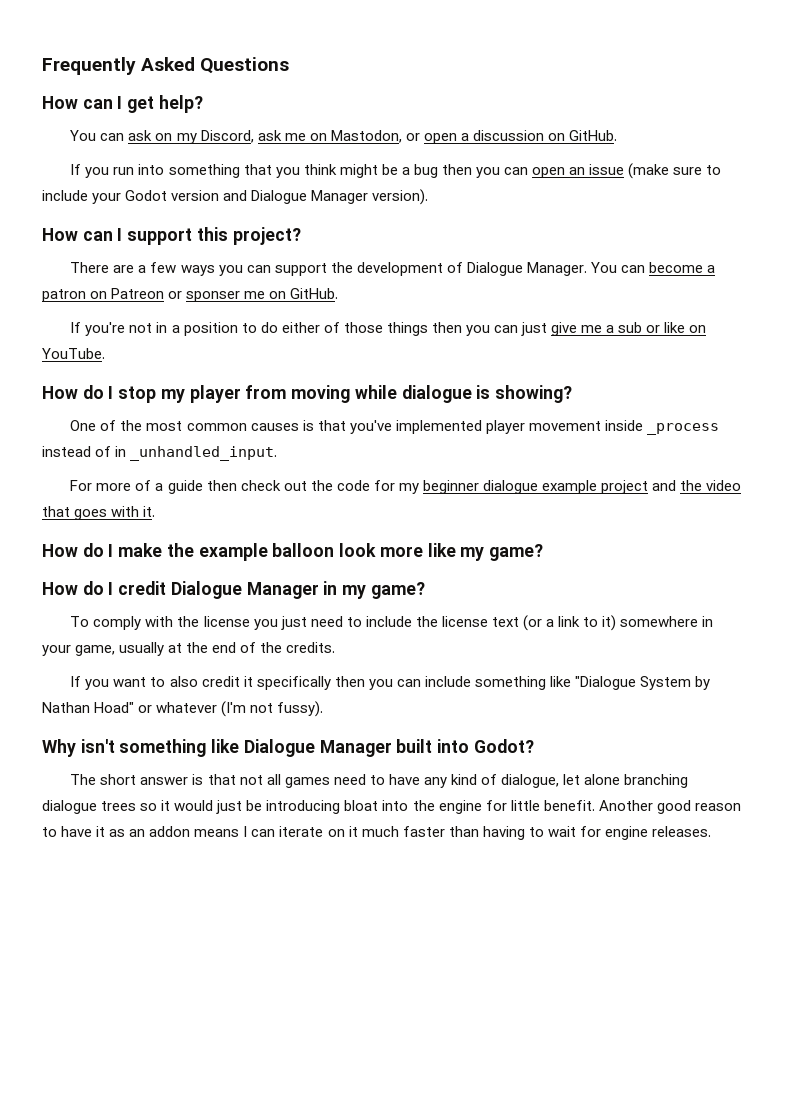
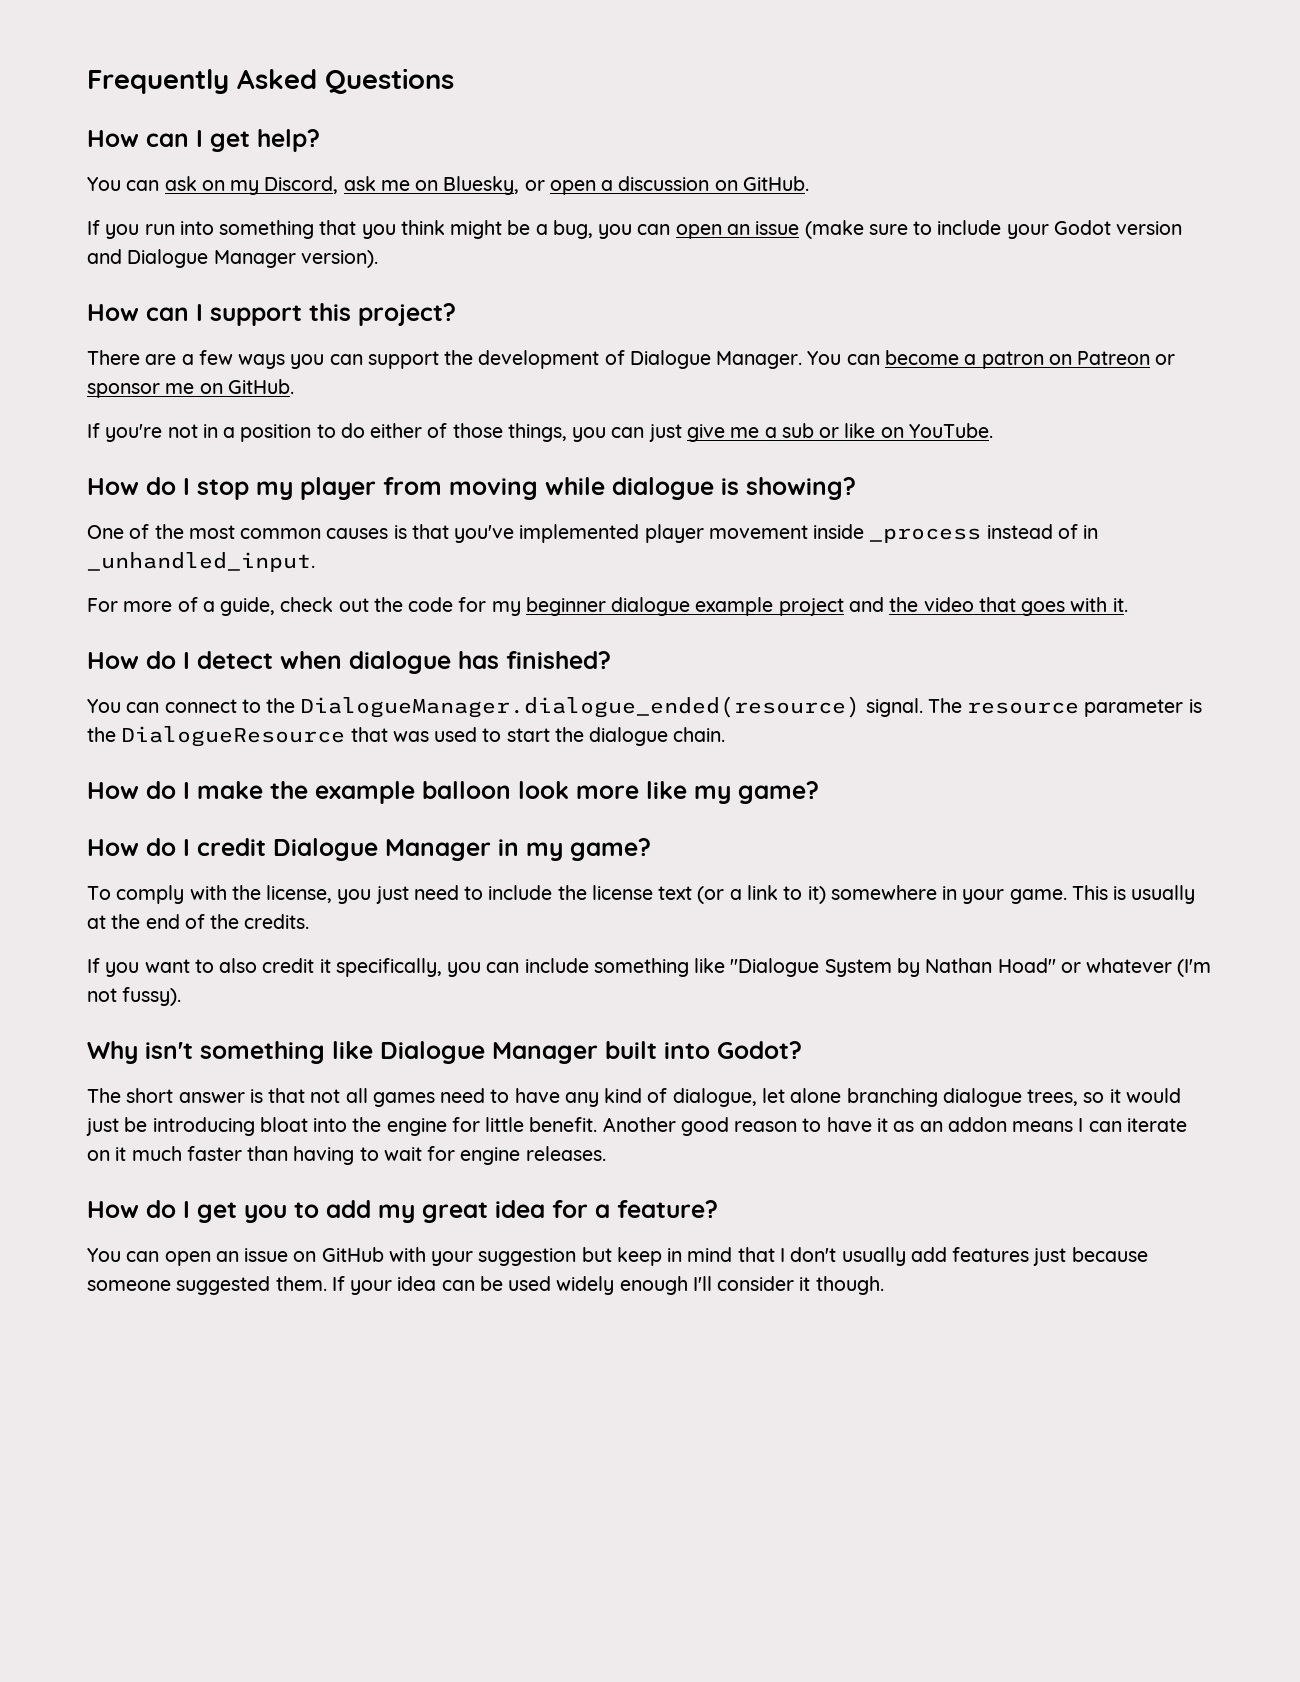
- You can ask on my Discord, ask me on Mastodon, or open a discussion on GitHub.
+ You can ask on my Discord, ask me on Bluesky, or open a discussion on GitHub.
- If you run into something that you think might be a bug then you can open an issue (make sure to include your Godot version and Dialogue Manager version).
+ If you run into something that you think might be a bug, you can open an issue (make sure to include your Godot version and Dialogue Manager version).
- You can become a patron on Patreon or sponser me on GitHub.
+ You can become a patron on Patreon or sponsor me on GitHub.
- If you're not in a position to do either of those things then you can just give me a sub or like on YouTube.
+ If you're not in a position to do either of those things, you can just give me a sub or like on YouTube.
- For more of a guide then check out the code for my beginner dialogue example project and the video that goes with it.
+ For more of a guide, check out the code for my beginner dialogue example project and the video that goes with it.
+ How do I detect when dialogue has finished?
+ You can connect to the DialogueManager.dialogue_ended(resource) signal. The resource parameter is the DialogueResource that was used to start the dialogue chain.
- To comply with the license you just need to include the license text (or a link to it) somewhere in your game, usually at the end of the credits.
+ To comply with the license, you just need to include the license text (or a link to it) somewhere in your game. This is usually at the end of the credits.
- If you want to also credit it specifically then you can include something like "Dialogue System by Nathan Hoad" or whatever (I'm not fussy).
+ If you want to also credit it specifically, you can include something like "Dialogue System by Nathan Hoad" or whatever (I'm not fussy).
- The short answer is that not all games need to have any kind of dialogue, let alone branching dialogue trees so it would just be introducing bloat into the engine for little benefit.
+ The short answer is that not all games need to have any kind of dialogue, let alone branching dialogue trees, so it would just be introducing bloat into the engine for little benefit.
+ How do I get you to add my great idea for a feature?
+ You can open an issue on GitHub with your suggestion but keep in mind that I don't usually add features just because someone suggested them. If your idea can be used widely enough I'll consider it though.

